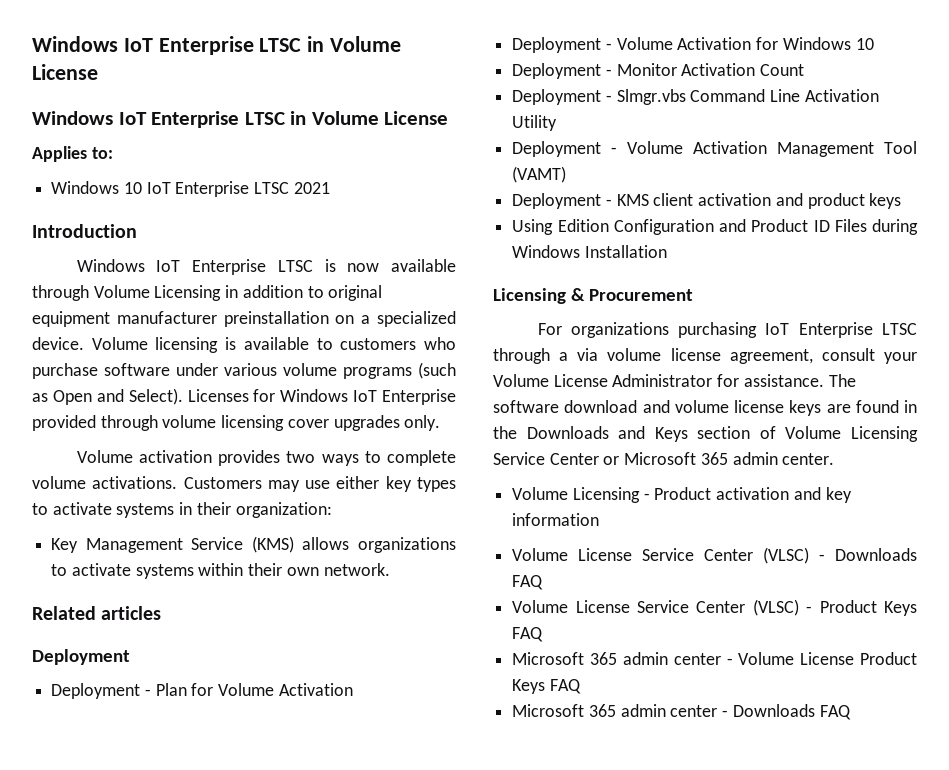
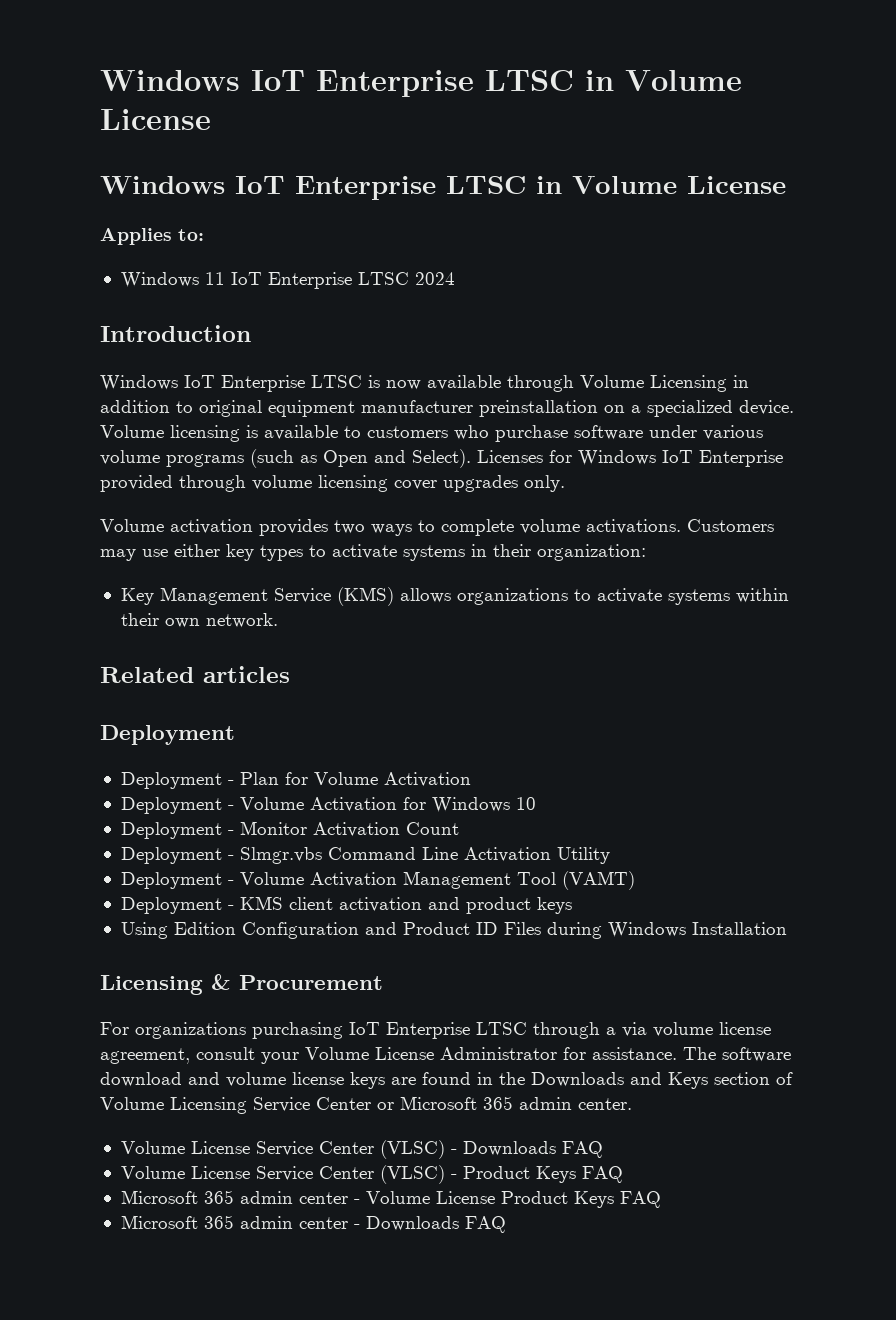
- Windows 10 IoT Enterprise LTSC 2021
+ Windows 11 IoT Enterprise LTSC 2024
- Volume Licensing - Product activation and key information

